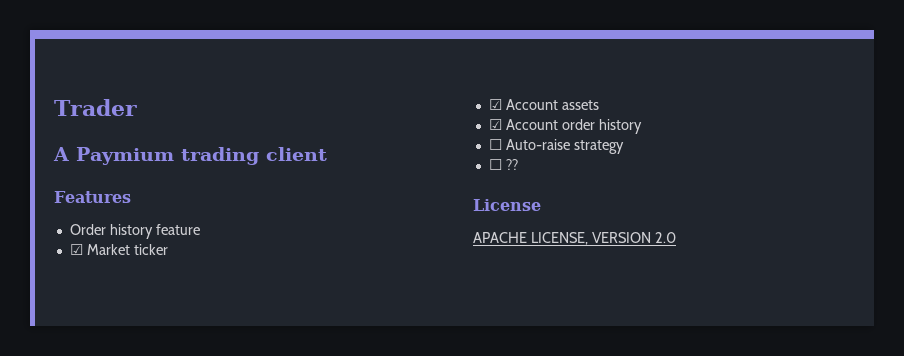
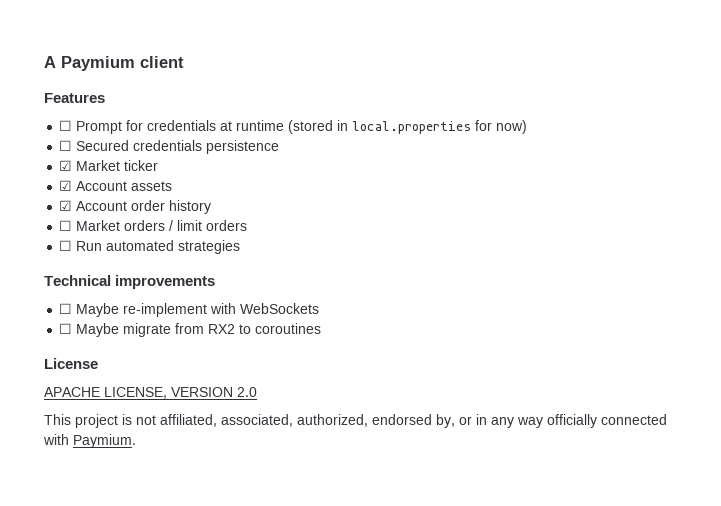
- Trader
- A Paymium trading client
+ A Paymium client
- Order history feature
+ ☐ Prompt for credentials at runtime (stored in local.properties for now)
+ ☐ Secured credentials persistence
- ☐ Auto-raise strategy
- ☐ ??
+ ☐ Market orders / limit orders
+ ☐ Run automated strategies
+ Technical improvements
+ ☐ Maybe re-implement with WebSockets
+ ☐ Maybe migrate from RX2 to coroutines
+ This project is not affiliated, associated, authorized, endorsed by, or in any way officially connected with Paymium.

